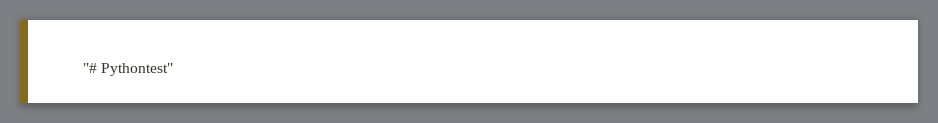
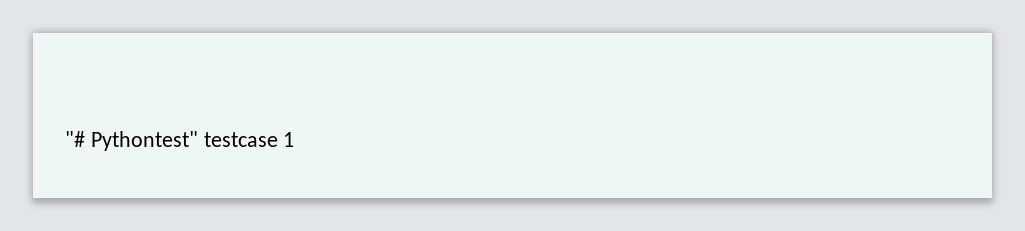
- "# Pythontest"
+ "# Pythontest" testcase 1

